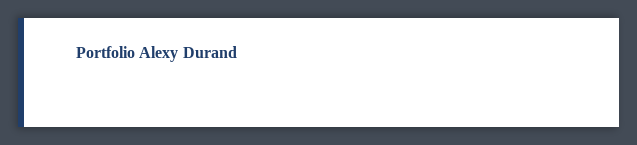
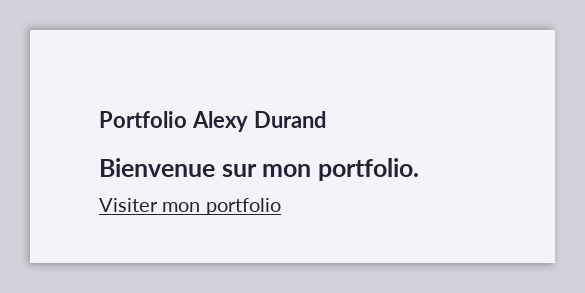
+ Bienvenue sur mon portfolio.
+ Visiter mon portfolio

